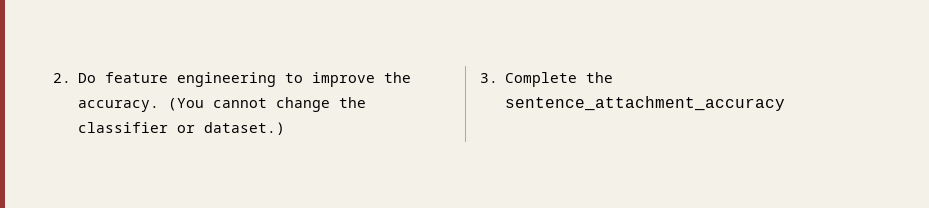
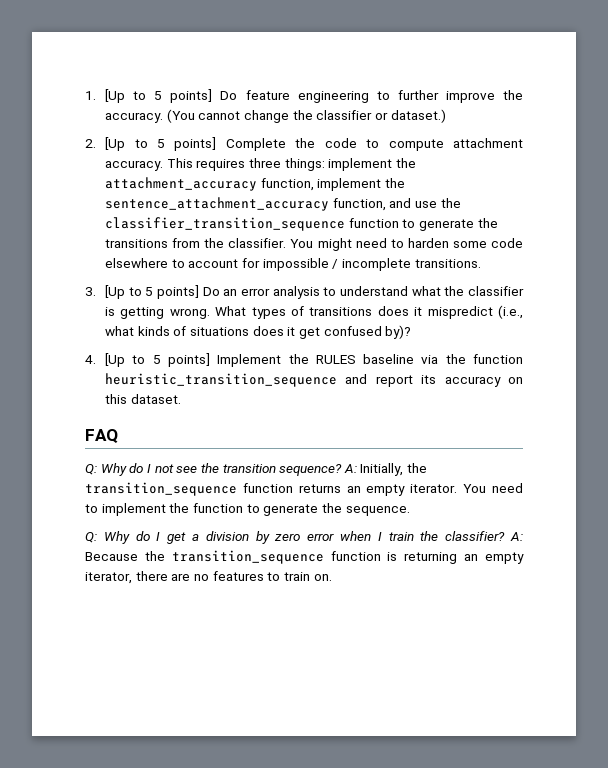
- 2. Do feature engineering to improve the accuracy.
+ 1. [Up to 5 points] Do feature engineering to further improve the accuracy.
- 3. Complete the sentence_attachment_accuracy
+ 2. [Up to 5 points] Complete the code to compute attachment accuracy. This requires three things: implement the attachment_accuracy function, implement the sentence_attachment_accuracy function, and use the classifier_transition_sequence function to generate the transitions from the classifier. You might need to harden some code elsewhere to account for impossible / incomplete transitions.
+ 3. [Up to 5 points] Do an error analysis to understand what the classifier is getting wrong. What types of transitions does it mispredict (i.e., what kinds of situations does it get confused by)?
+ 4. [Up to 5 points] Implement the RULES baseline via the function heuristic_transition_sequence and report its accuracy on this dataset.
+ FAQ
+ Q: Why do I not see the transition sequence? A: Initially, the transition_sequence function returns an empty iterator. You need to implement the function to generate the sequence.
+ Q: Why do I get a division by zero error when I train the classifier? A: Because the transition_sequence function is returning an empty iterator, there are no features to train on.

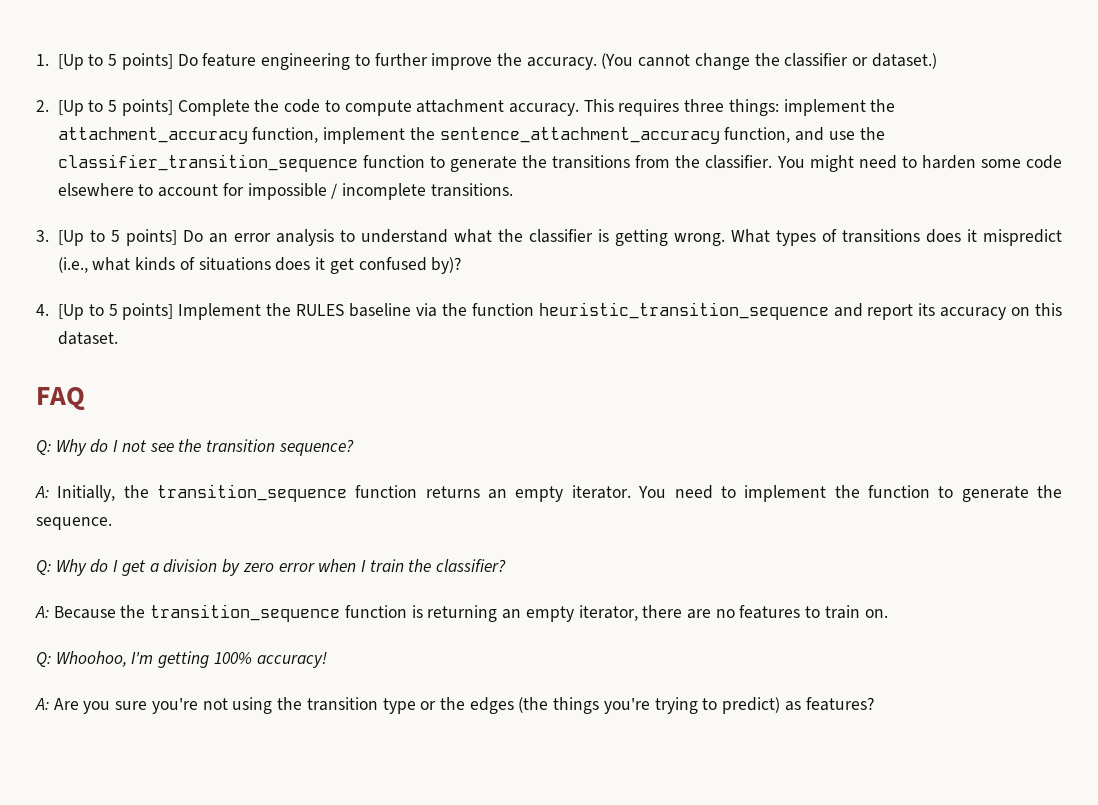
- Q: Why do I not see the transition sequence? A: Initially, the transition_sequence function returns an empty iterator.
+ Q: Why do I not see the transition sequence?
+ A: Initially, the transition_sequence function returns an empty iterator.
- Q: Why do I get a division by zero error when I train the classifier? A: Because the transition_sequence function is returning an empty iterator, there are no features to train on.
+ Q: Why do I get a division by zero error when I train the classifier?
+ A: Because the transition_sequence function is returning an empty iterator, there are no features to train on.
+ Q: Whoohoo, I'm getting 100% accuracy!
+ A: Are you sure you're not using the transition type or the edges (the things you're trying to predict) as features?

